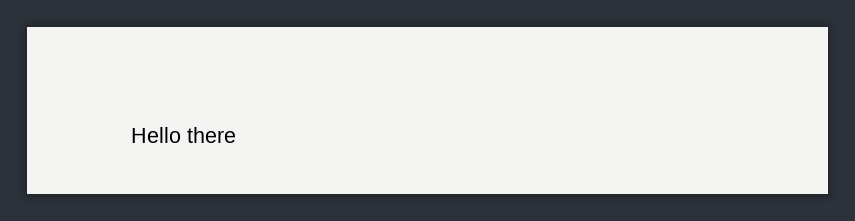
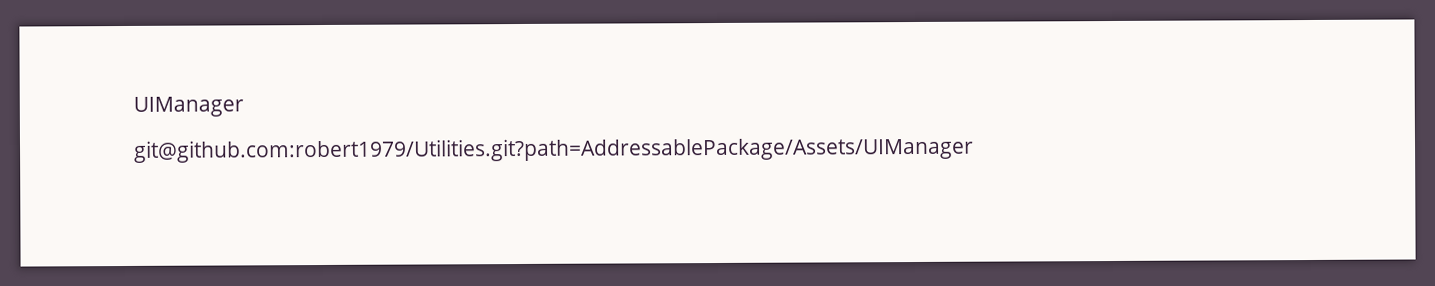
- Hello there
+ UIManager
+ git@github.com:robert1979/Utilities.git?path=AddressablePackage/Assets/UIManager

